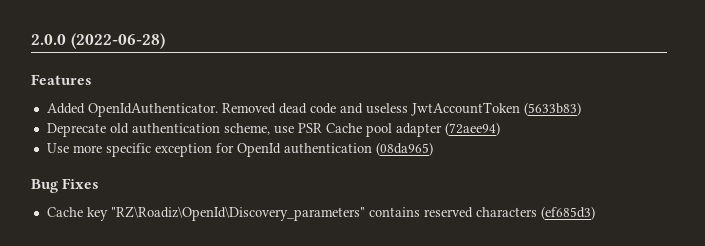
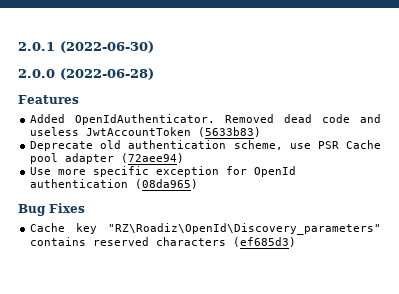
+ 2.0.1 (2022-06-30)

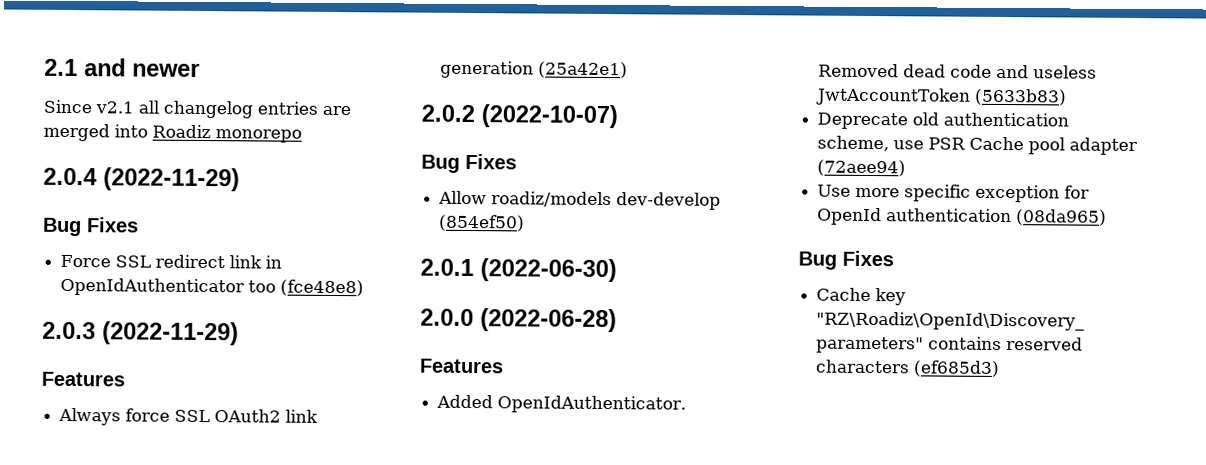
+ 2.1 and newer
+ Since v2.1 all changelog entries are merged into Roadiz monorepo
+ 2.0.4 (2022-11-29)
+ Bug Fixes
+ Force SSL redirect link in OpenIdAuthenticator too (fce48e8)
+ 2.0.3 (2022-11-29)
+ Features
+ Always force SSL OAuth2 link generation (25a42e1)
+ 2.0.2 (2022-10-07)
+ Bug Fixes
+ Allow roadiz/models dev-develop (854ef50)

